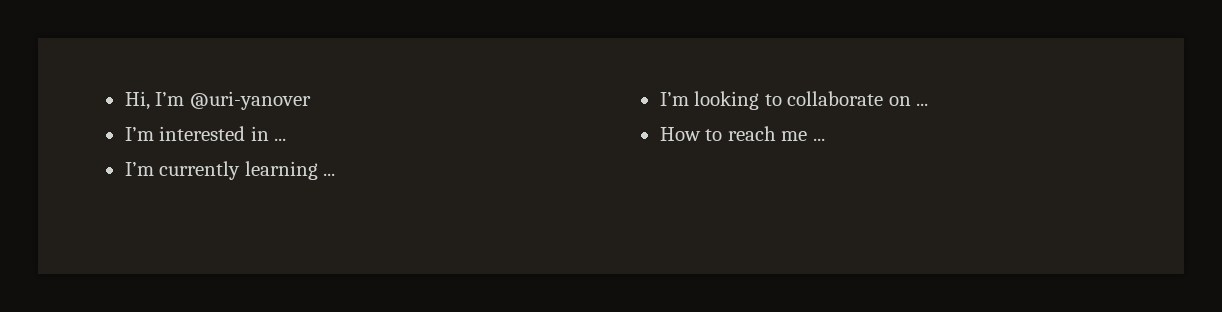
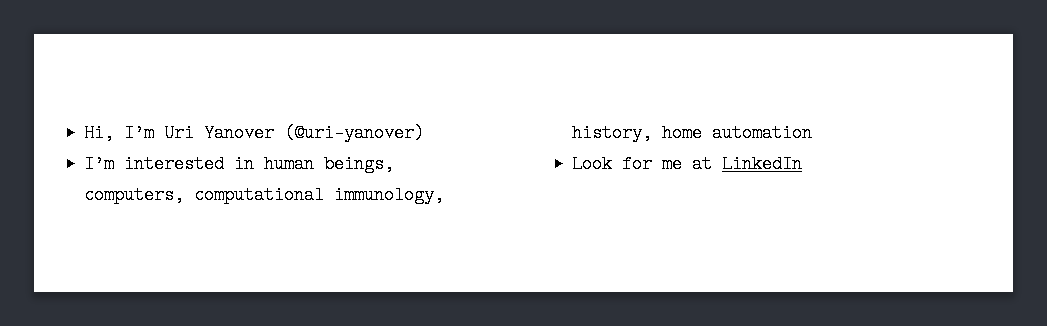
- Hi, I’m @uri-yanover
+ Hi, I’m Uri Yanover (@uri-yanover)
- I’m interested in ...
- I’m currently learning ...
- I’m looking to collaborate on ...
- How to reach me ...
+ I’m interested in human beings, computers, computational immunology, history, home automation
+ Look for me at LinkedIn

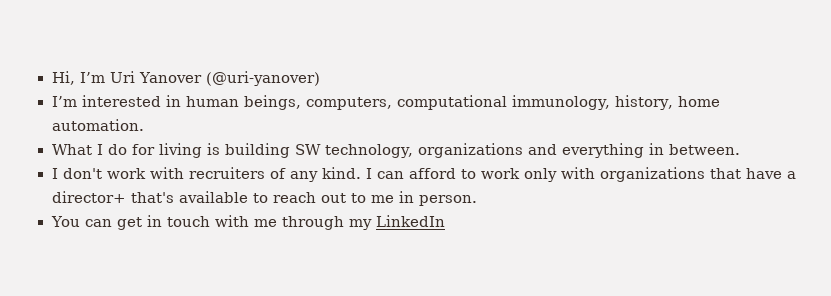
- I’m interested in human beings, computers, computational immunology, history, home automation
- Look for me at LinkedIn
+ I’m interested in human beings, computers, computational immunology, history, home automation.
+ What I do for living is building SW technology, organizations and everything in between.
+ I don't work with recruiters of any kind. I can afford to work only with organizations that have a director+ that's available to reach out to me in person.
+ You can get in touch with me through my LinkedIn

